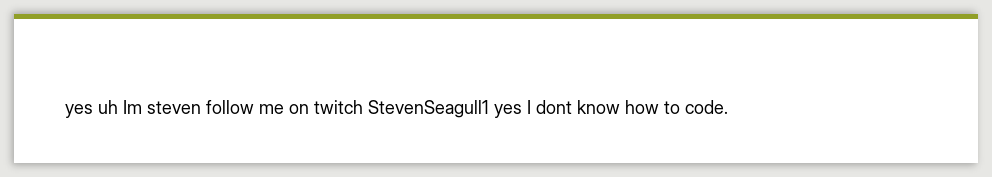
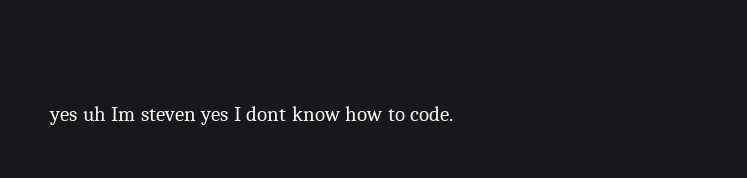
- yes uh Im steven follow me on twitch StevenSeagull1 yes I dont know how to code.
+ yes uh Im steven yes I dont know how to code.

